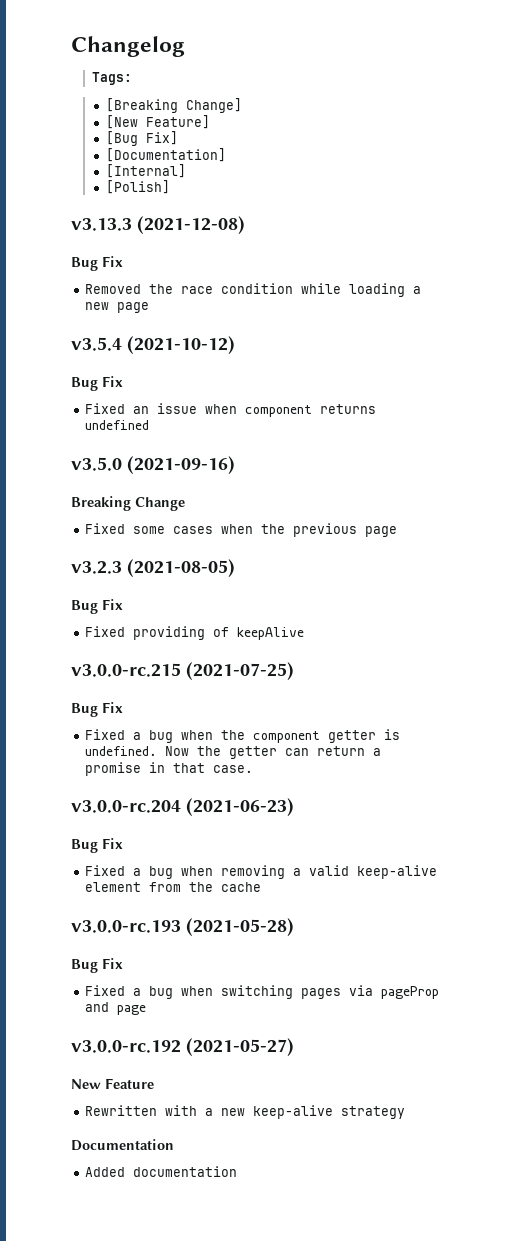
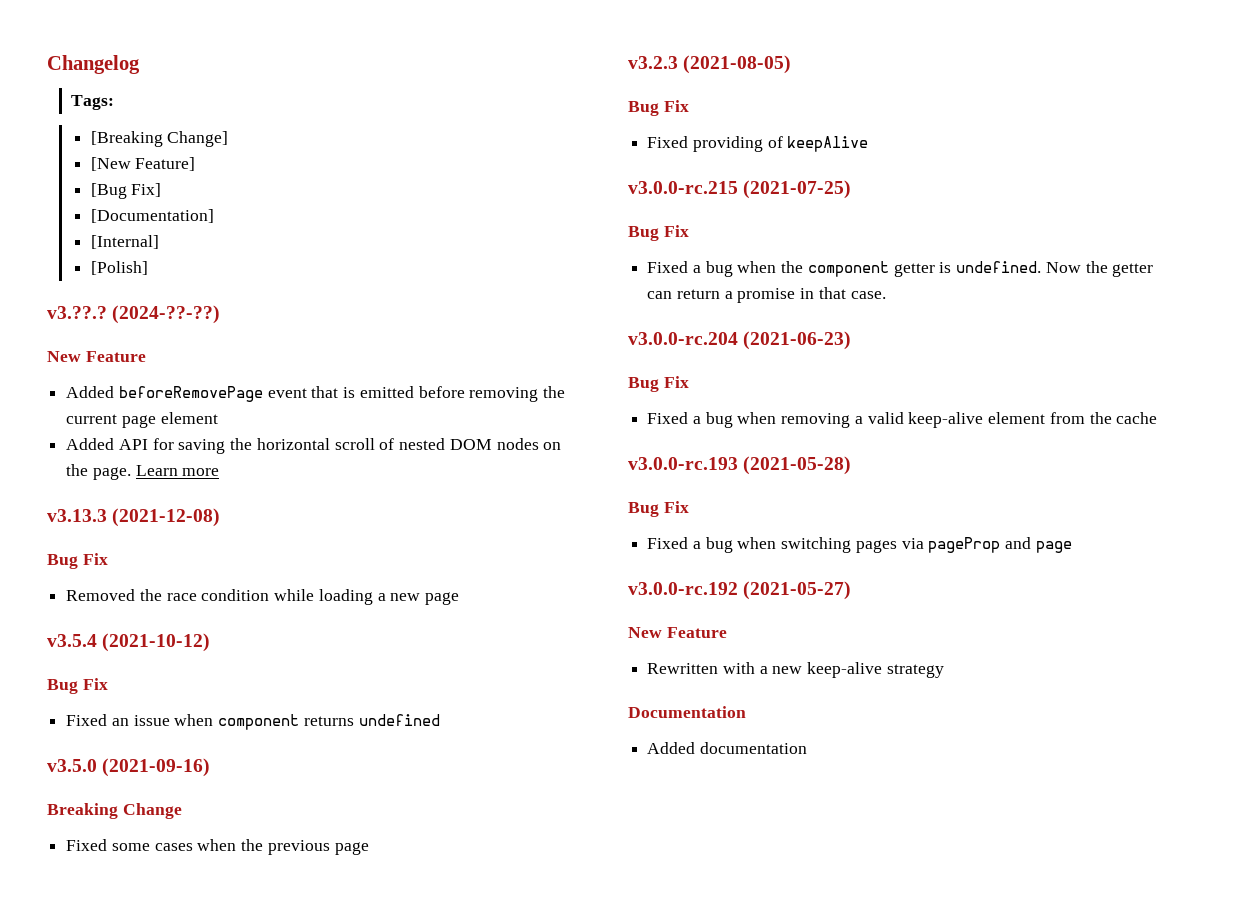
+ v3.??.? (2024-??-??)
+ New Feature
+ Added beforeRemovePage event that is emitted before removing the current page element
+ Added API for saving the horizontal scroll of nested DOM nodes on the page. Learn more

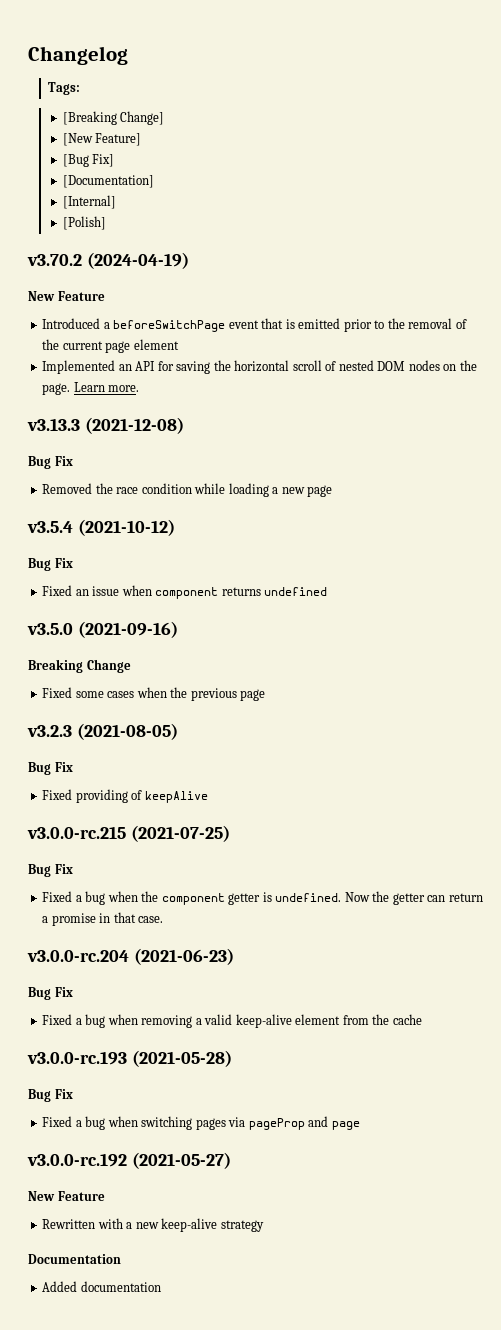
- v3.??.? (2024-??-??)
+ v3.70.2 (2024-04-19)
  New Feature
- Added beforeRemovePage event that is emitted before removing the current page element
+ Introduced a beforeSwitchPage event that is emitted prior to the removal of the current page element
- Added API for saving the horizontal scroll of nested DOM nodes on the page.
+ Implemented an API for saving the horizontal scroll of nested DOM nodes on the page.
- Learn more
+ Learn more.

